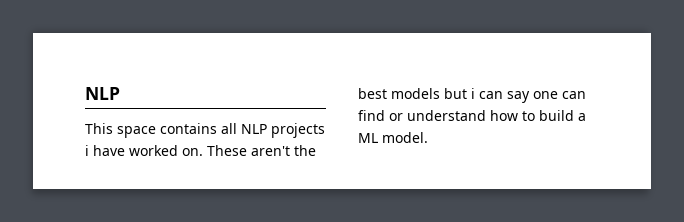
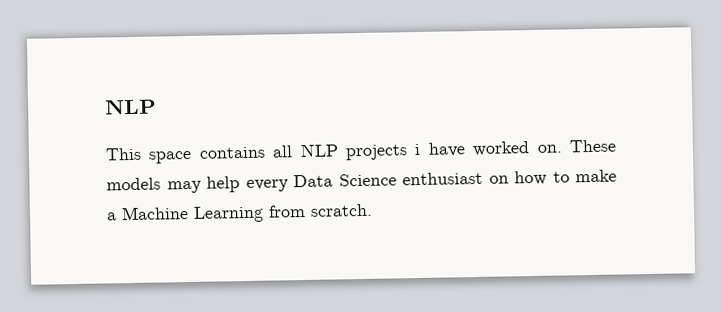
- These aren't the best models but i can say one can find or understand how to build a ML model.
+ These models may help every Data Science enthusiast on how to make a Machine Learning from scratch.

